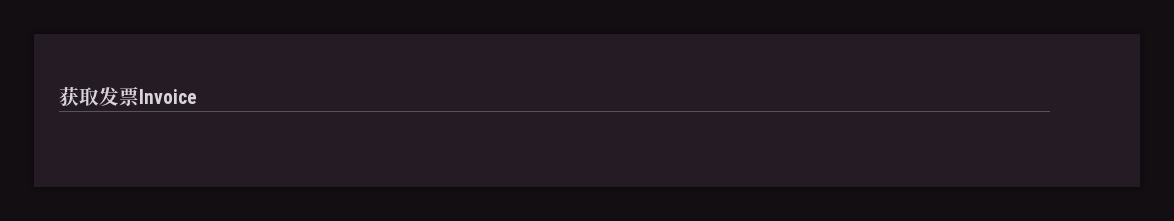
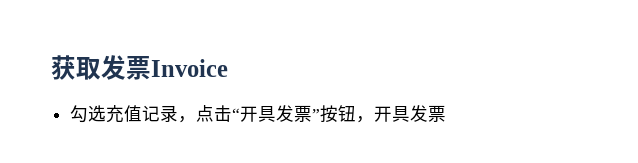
+ 勾选充值记录，点击“开具发票”按钮，开具发票

